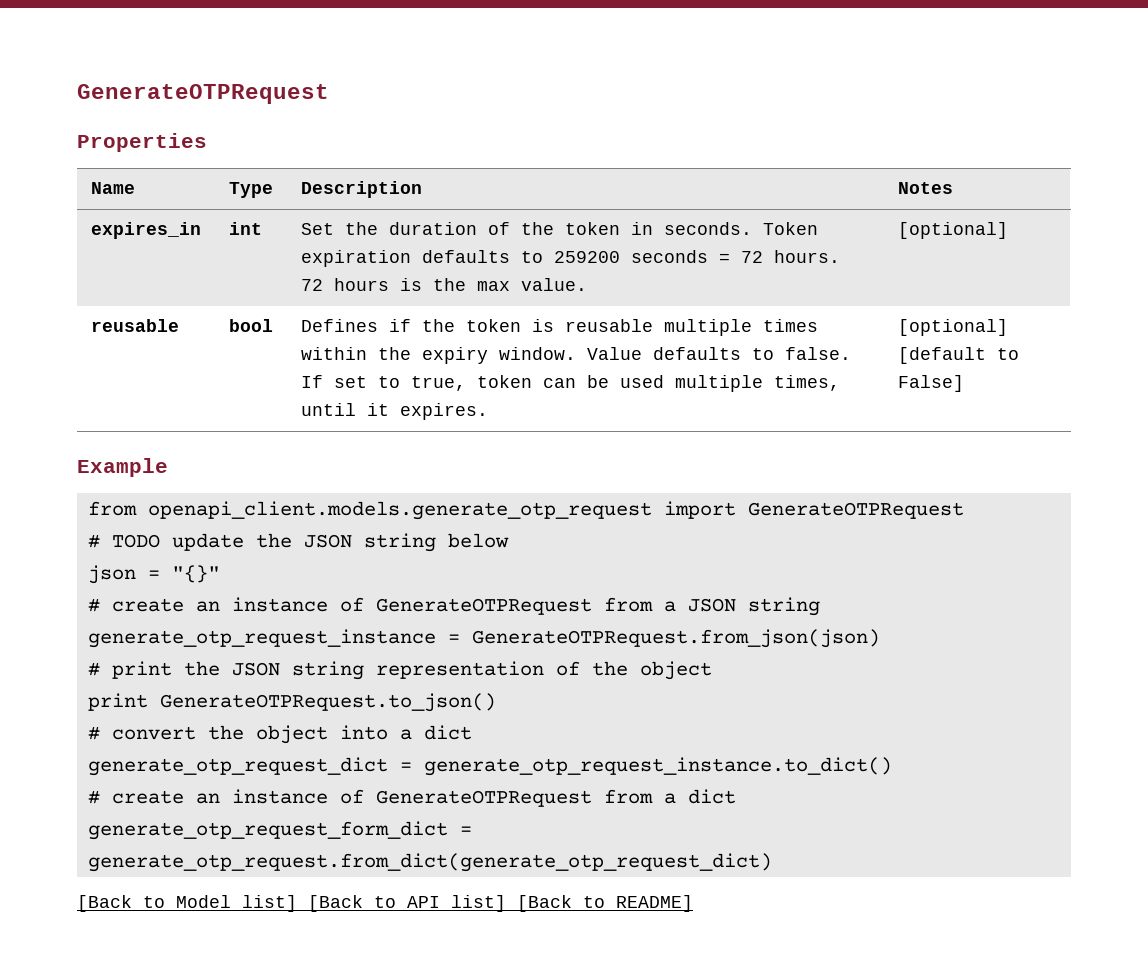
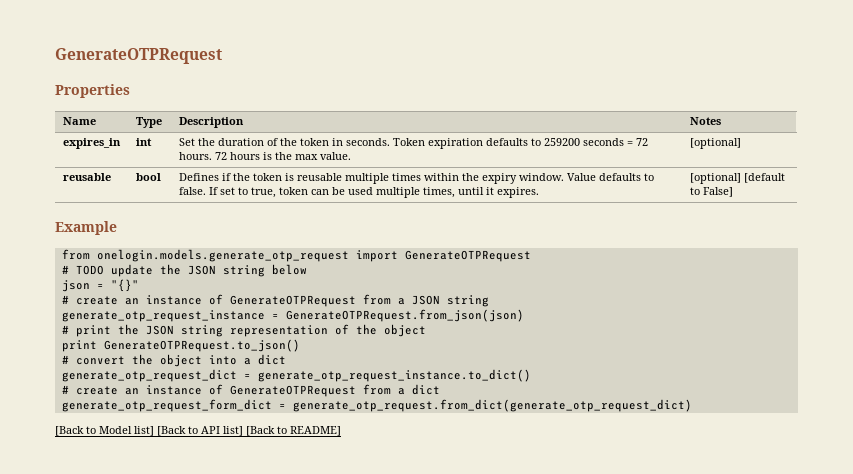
- from openapi_client.models.generate_otp_request import GenerateOTPRequest
+ from onelogin.models.generate_otp_request import GenerateOTPRequest

